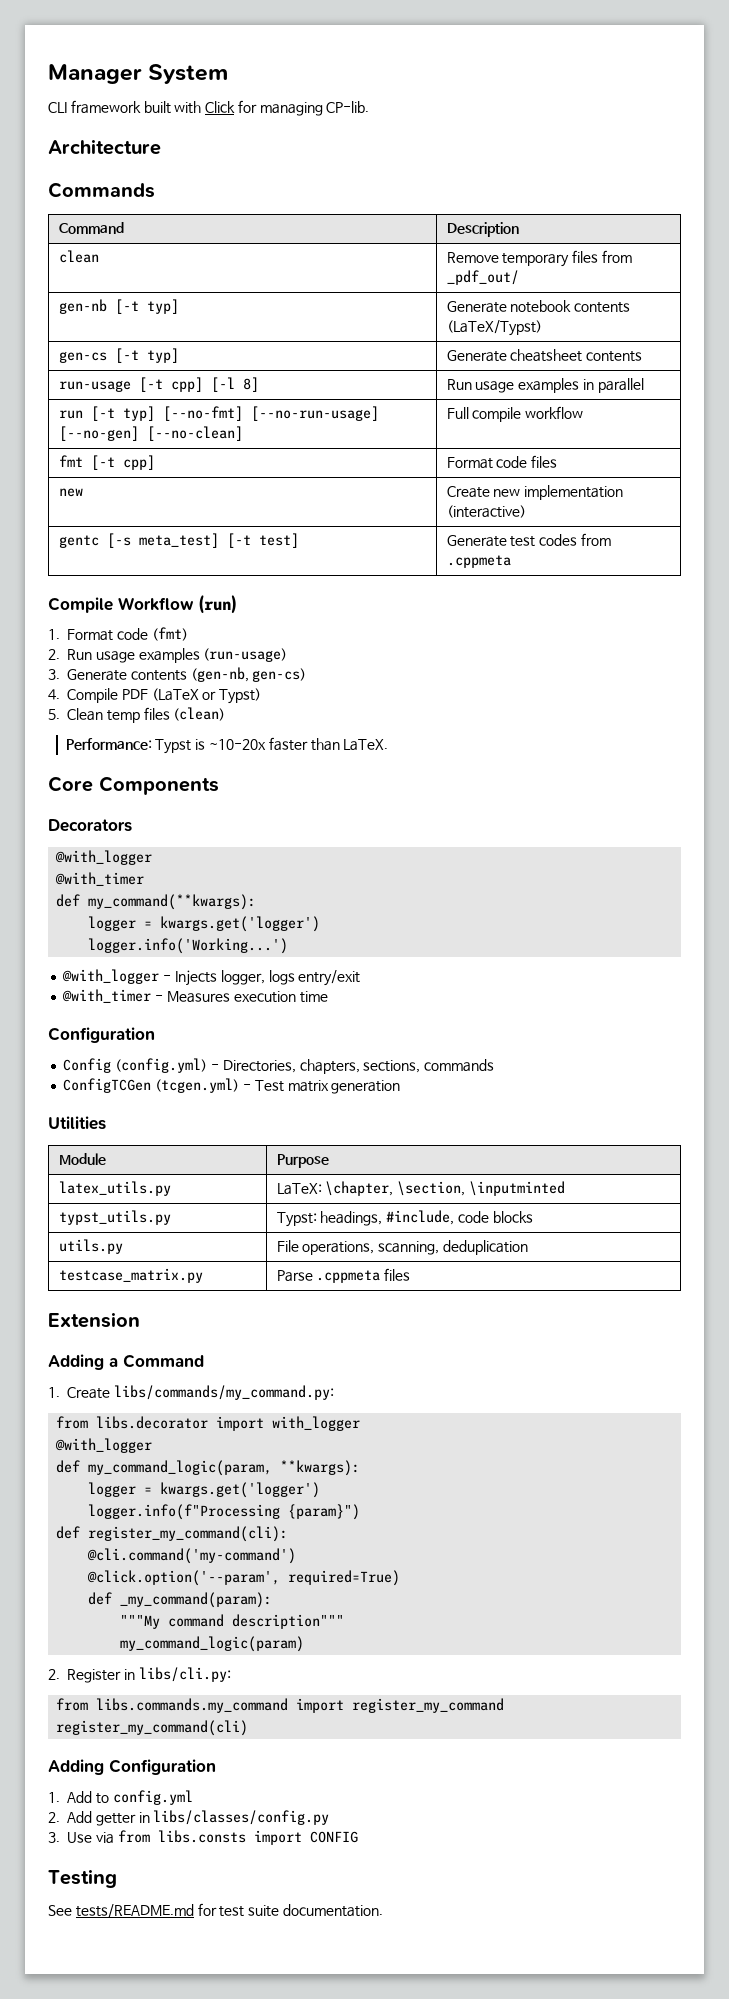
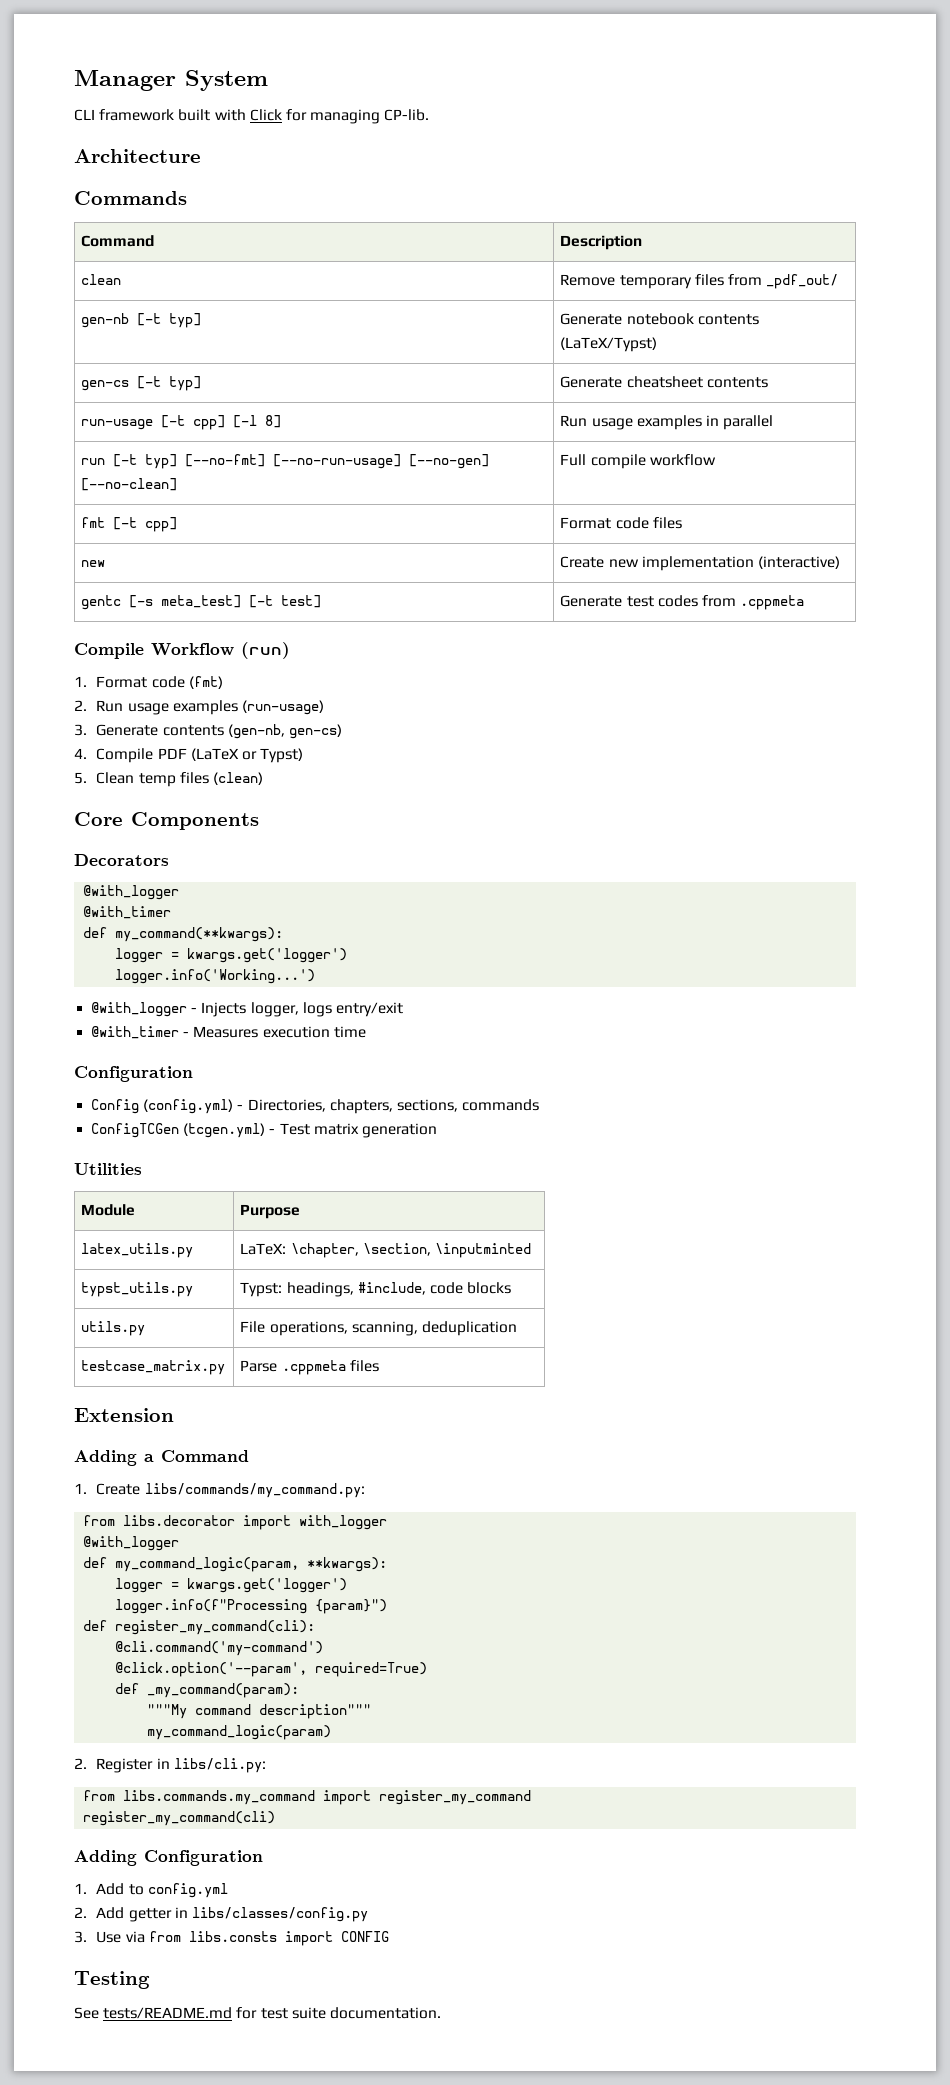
- Performance: Typst is ~10-20x faster than LaTeX.

